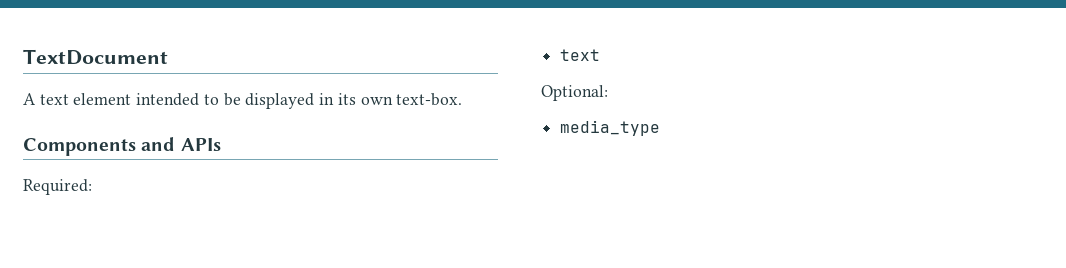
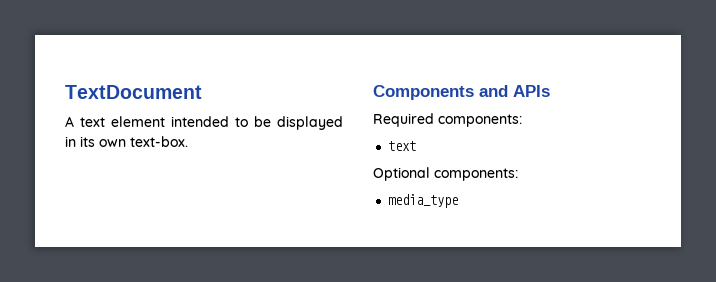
- Required:
+ Required components:
- Optional:
+ Optional components:

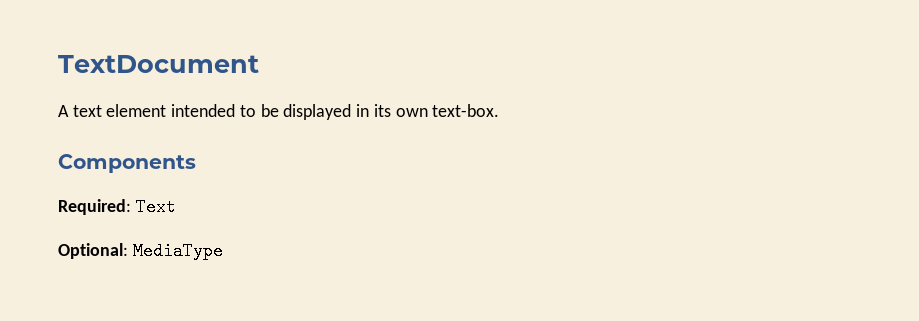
- Components and APIs
- Required components:
- text
- Optional components:
- media_type
+ Components
+ Required: Text
+ Optional: MediaType

